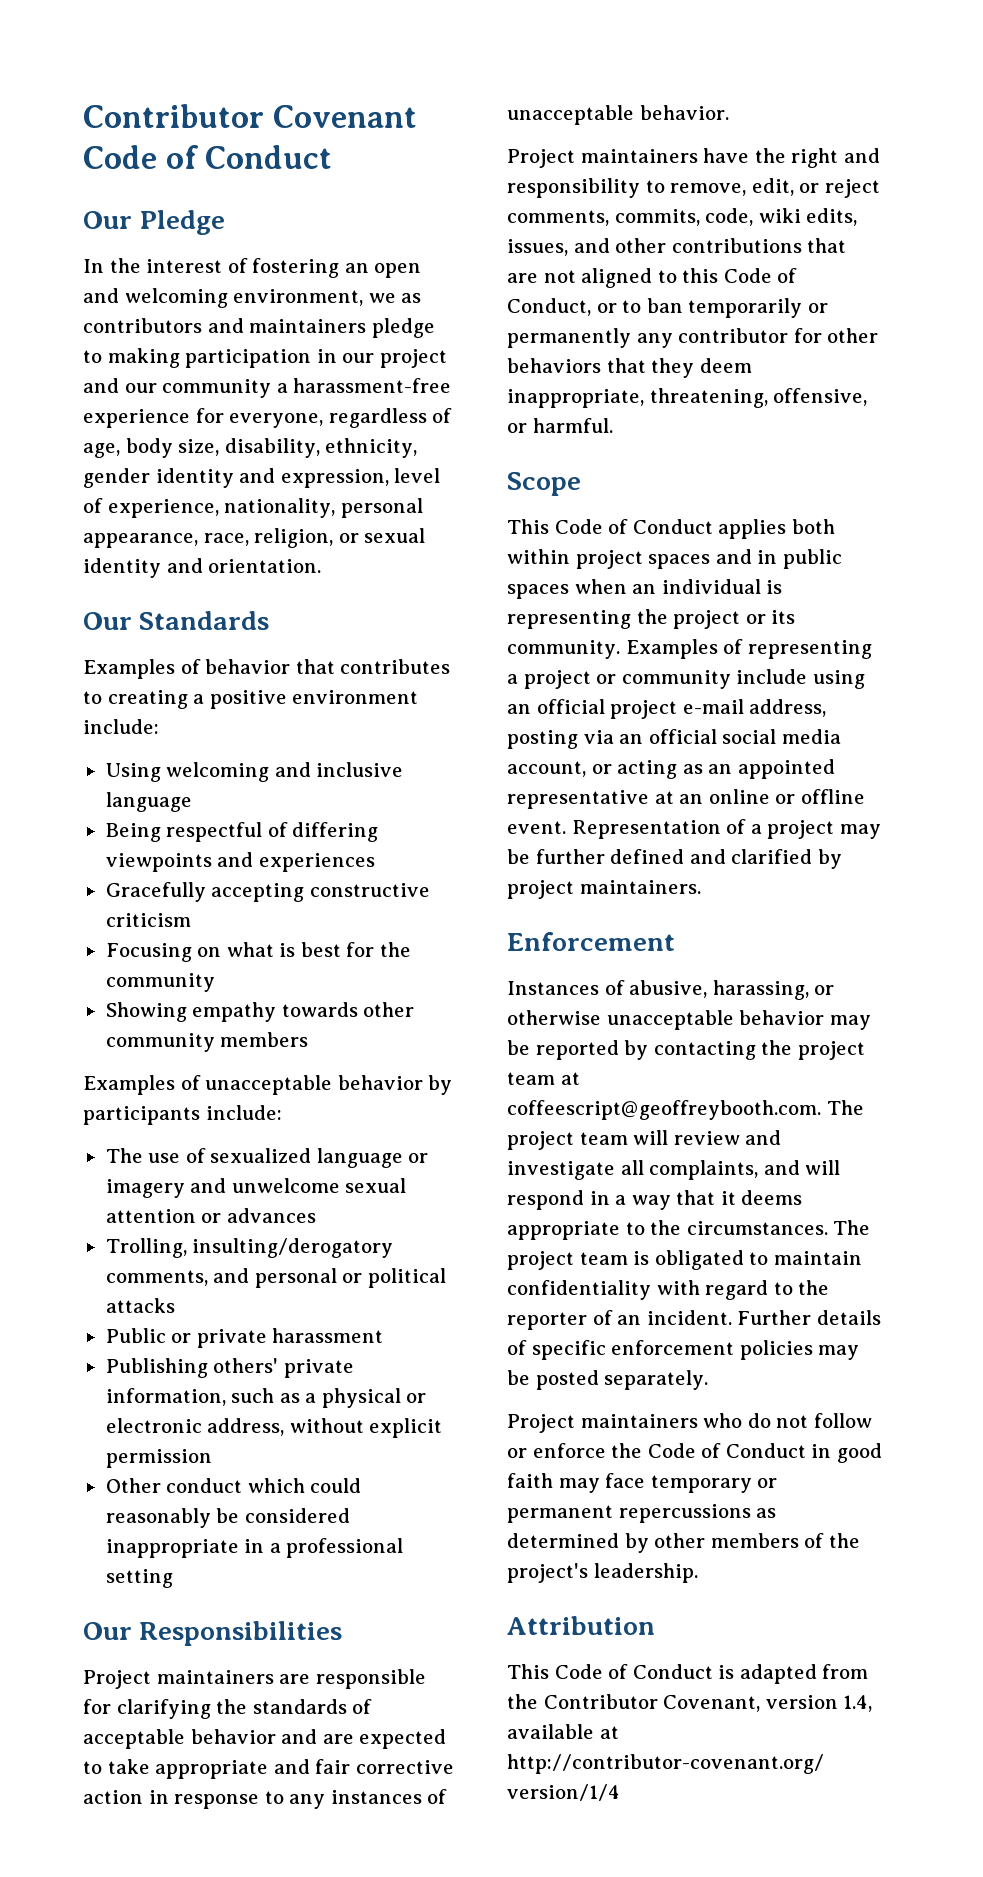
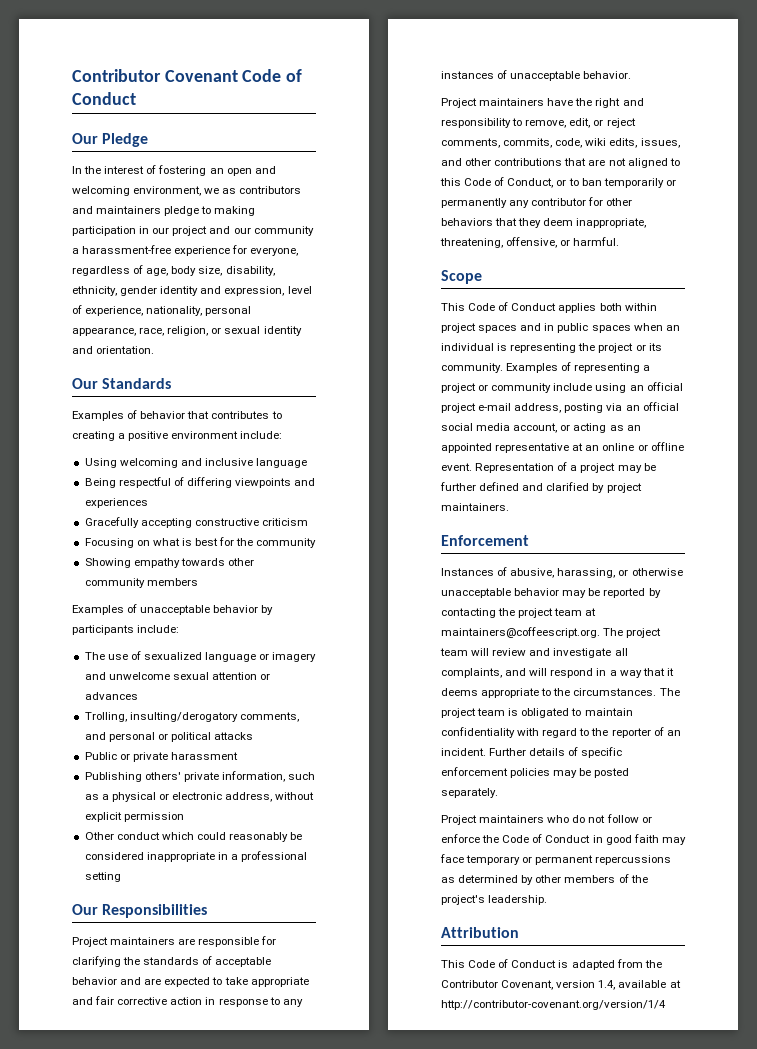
- Instances of abusive, harassing, or otherwise unacceptable behavior may be reported by contacting the project team at coffeescript@geoffreybooth.com. The project team will review and investigate all complaints, and will respond in a way that it deems appropriate to the circumstances.
+ Instances of abusive, harassing, or otherwise unacceptable behavior may be reported by contacting the project team at maintainers@coffeescript.org. The project team will review and investigate all complaints, and will respond in a way that it deems appropriate to the circumstances.

